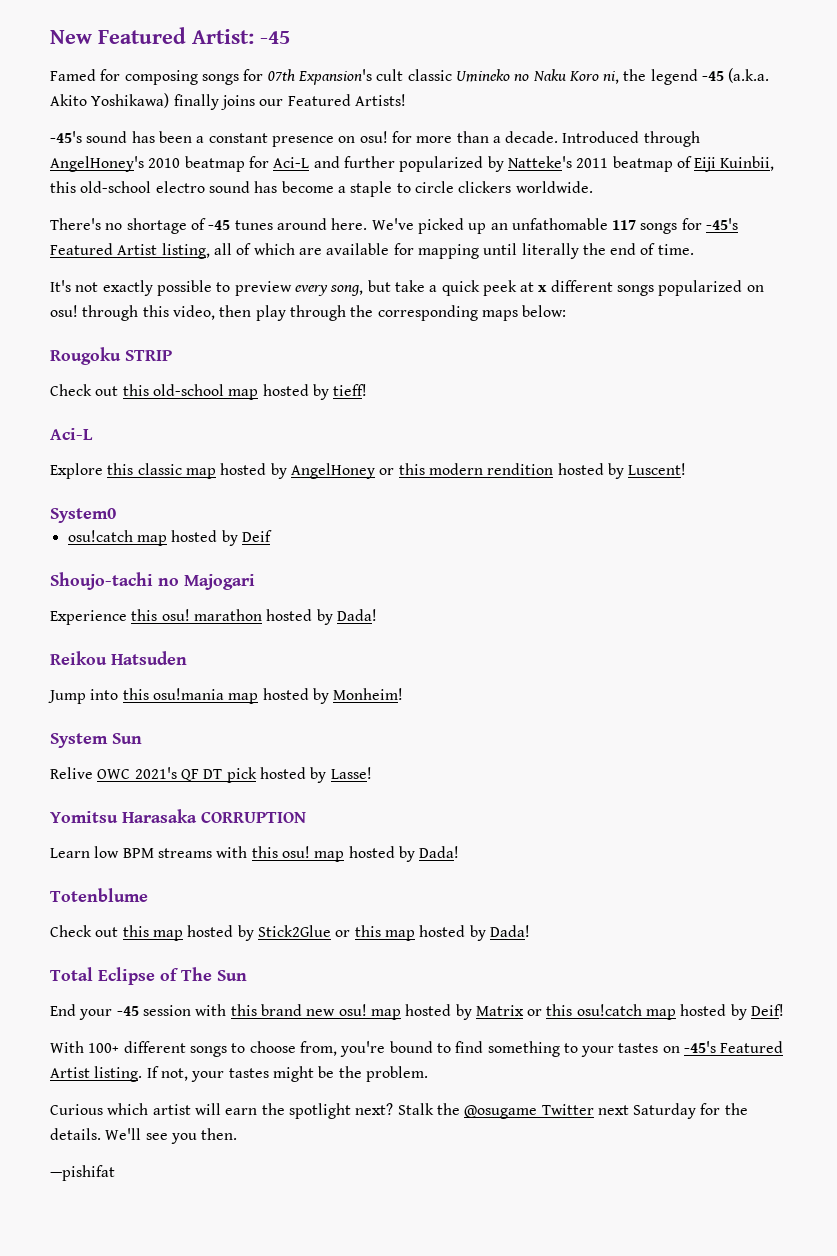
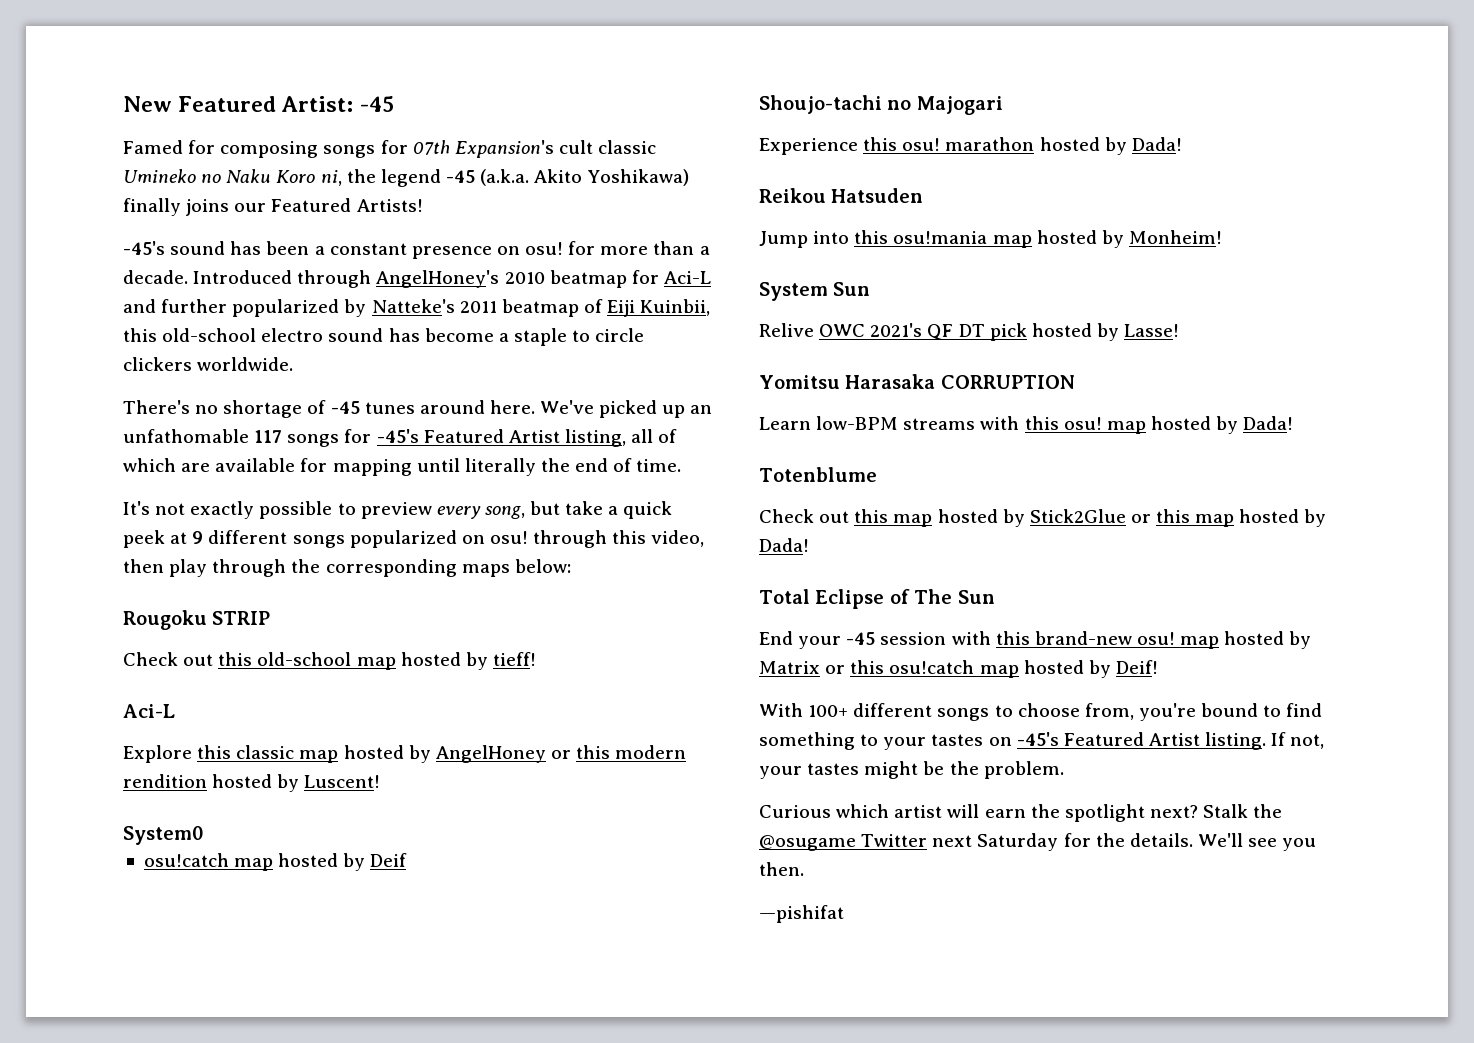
- It's not exactly possible to preview every song, but take a quick peek at x different songs popularized on osu! through this video, then play through the corresponding maps below:
+ It's not exactly possible to preview every song, but take a quick peek at 9 different songs popularized on osu! through this video, then play through the corresponding maps below:
- Learn low BPM streams with this osu! map hosted by Dada!
+ Learn low-BPM streams with this osu! map hosted by Dada!
- End your -45 session with this brand new osu! map hosted by Matrix or this osu!catch map hosted by Deif!
+ End your -45 session with this brand-new osu! map hosted by Matrix or this osu!catch map hosted by Deif!

